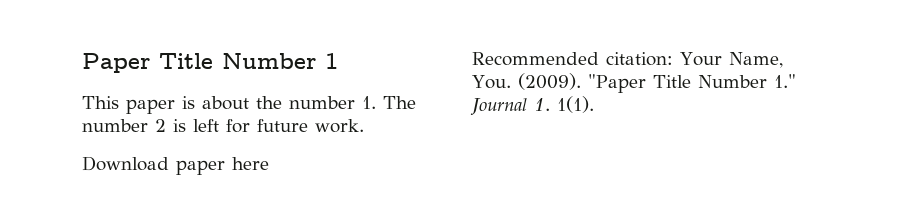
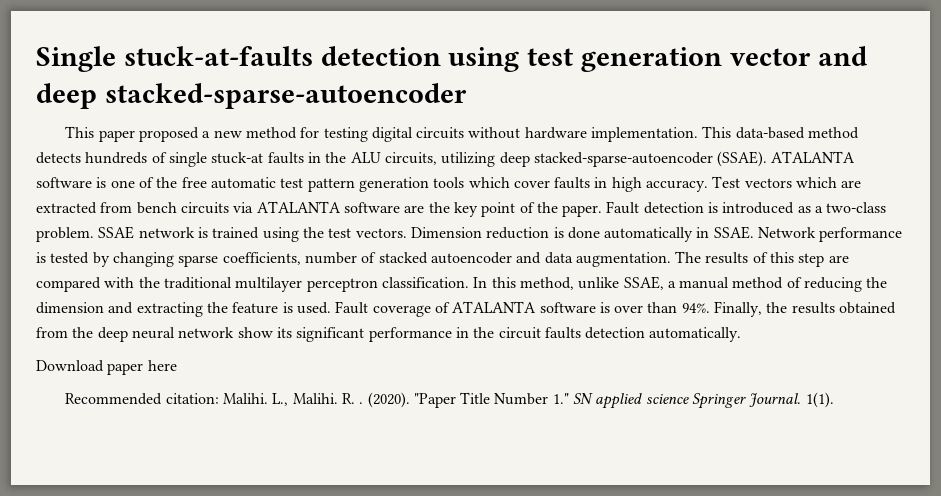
- Paper Title Number 1
- This paper is about the number 1. The number 2 is left for future work.
+ Single stuck-at-faults detection using test generation vector and deep stacked-sparse-autoencoder
+ This paper proposed a new method for testing digital circuits without hardware implementation. This data-based method detects hundreds of single stuck-at faults in the ALU circuits, utilizing deep stacked-sparse-autoencoder (SSAE). ATALANTA software is one of the free automatic test pattern generation tools which cover faults in high accuracy. Test vectors which are extracted from bench circuits via ATALANTA software are the key point of the paper. Fault detection is introduced as a two-class problem. SSAE network is trained using the test vectors. Dimension reduction is done automatically in SSAE. Network performance is tested by changing sparse coefficients, number of stacked autoencoder and data augmentation. The results of this step are compared with the traditional multilayer perceptron classification. In this method, unlike SSAE, a manual method of reducing the dimension and extracting the feature is used. Fault coverage of ATALANTA software is over than 94%. Finally, the results obtained from the deep neural network show its significant performance in the circuit faults detection automatically.
- Recommended citation: Your Name, You. (2009). "Paper Title Number 1." Journal 1. 1(1).
+ Recommended citation: Malihi. L., Malihi. R. . (2020). "Paper Title Number 1." SN applied science Springer Journal. 1(1).

